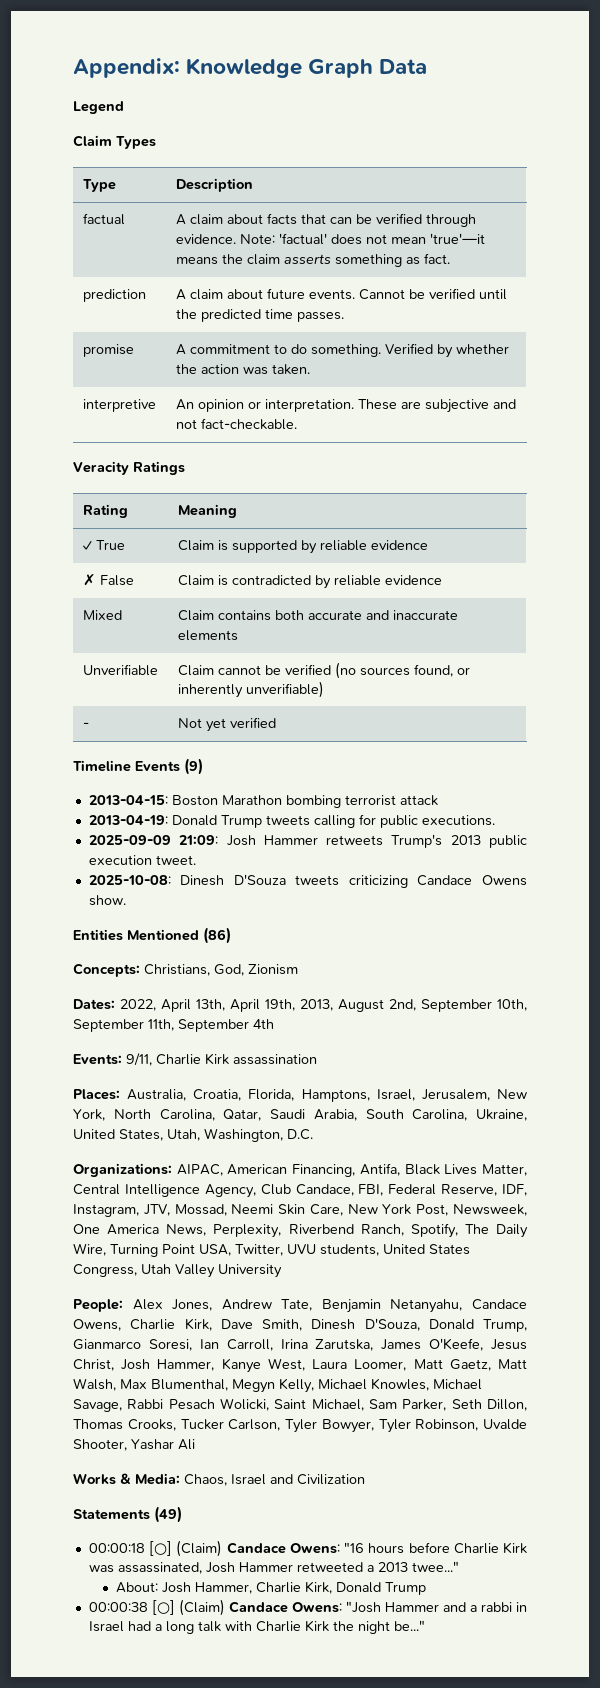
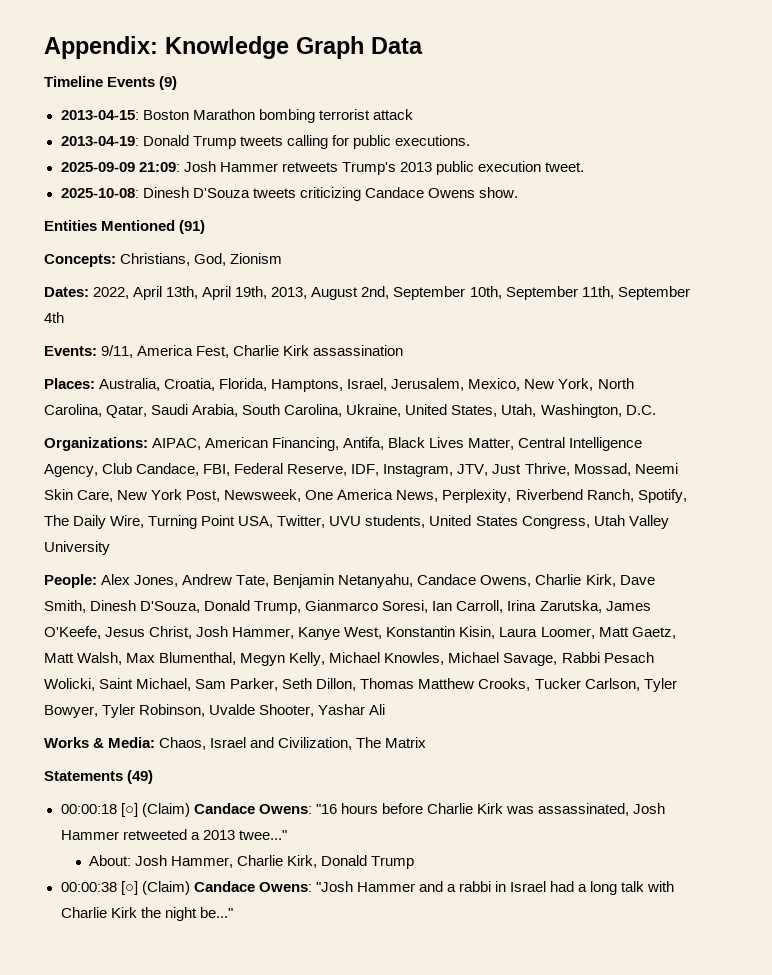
- Legend
- Claim Types
- Type | Description
- factual | A claim about facts that can be verified through evidence. Note: 'factual' does not mean 'true'—it means the claim asserts something as fact.
- prediction | A claim about future events. Cannot be verified until the predicted time passes.
- promise | A commitment to do something. Verified by whether the action was taken.
- interpretive | An opinion or interpretation. These are subjective and not fact-checkable.
- Veracity Ratings
- Rating | Meaning
- ✓ True | Claim is supported by reliable evidence
- ✗ False | Claim is contradicted by reliable evidence
- Mixed | Claim contains both accurate and inaccurate elements
- Unverifiable | Claim cannot be verified (no sources found, or inherently unverifiable)
- - | Not yet verified
- Entities Mentioned (86)
+ Entities Mentioned (91)
- Events: 9/11, Charlie Kirk assassination
+ Events: 9/11, America Fest, Charlie Kirk assassination
- Places: Australia, Croatia, Florida, Hamptons, Israel, Jerusalem, New York, North Carolina, Qatar, Saudi Arabia, South Carolina, Ukraine, United States, Utah, Washington, D.C.
+ Places: Australia, Croatia, Florida, Hamptons, Israel, Jerusalem, Mexico, New York, North Carolina, Qatar, Saudi Arabia, South Carolina, Ukraine, United States, Utah, Washington, D.C.
- Organizations: AIPAC, American Financing, Antifa, Black Lives Matter, Central Intelligence Agency, Club Candace, FBI, Federal Reserve, IDF, Instagram, JTV, Mossad, Neemi Skin Care, New York Post, Newsweek, One America News, Perplexity, Riverbend Ranch, Spotify, The Daily Wire, Turning Point USA, Twitter, UVU students, United States Congress, Utah Valley University
+ Organizations: AIPAC, American Financing, Antifa, Black Lives Matter, Central Intelligence Agency, Club Candace, FBI, Federal Reserve, IDF, Instagram, JTV, Just Thrive, Mossad, Neemi Skin Care, New York Post, Newsweek, One America News, Perplexity, Riverbend Ranch, Spotify, The Daily Wire, Turning Point USA, Twitter, UVU students, United States Congress, Utah Valley University
- Alex Jones, Andrew Tate, Benjamin Netanyahu, Candace Owens, Charlie Kirk, Dave Smith, Dinesh D'Souza, Donald Trump, Gianmarco Soresi, Ian Carroll, Irina Zarutska, James O'Keefe, Jesus Christ, Josh Hammer, Kanye West, Laura Loomer, Matt Gaetz, Matt Walsh, Max Blumenthal, Megyn Kelly, Michael Knowles, Michael Savage, Rabbi Pesach Wolicki, Saint Michael, Sam Parker, Seth Dillon, Thomas Crooks, Tucker Carlson, Tyler Bowyer, Tyler Robinson, Uvalde Shooter, Yashar Ali
+ Alex Jones, Andrew Tate, Benjamin Netanyahu, Candace Owens, Charlie Kirk, Dave Smith, Dinesh D'Souza, Donald Trump, Gianmarco Soresi, Ian Carroll, Irina Zarutska, James O'Keefe, Jesus Christ, Josh Hammer, Kanye West, Konstantin Kisin, Laura Loomer, Matt Gaetz, Matt Walsh, Max Blumenthal, Megyn Kelly, Michael Knowles, Michael Savage, Rabbi Pesach Wolicki, Saint Michael, Sam Parker, Seth Dillon, Thomas Matthew Crooks, Tucker Carlson, Tyler Bowyer, Tyler Robinson, Uvalde Shooter, Yashar Ali
- Works & Media: Chaos, Israel and Civilization
+ Works & Media: Chaos, Israel and Civilization, The Matrix

